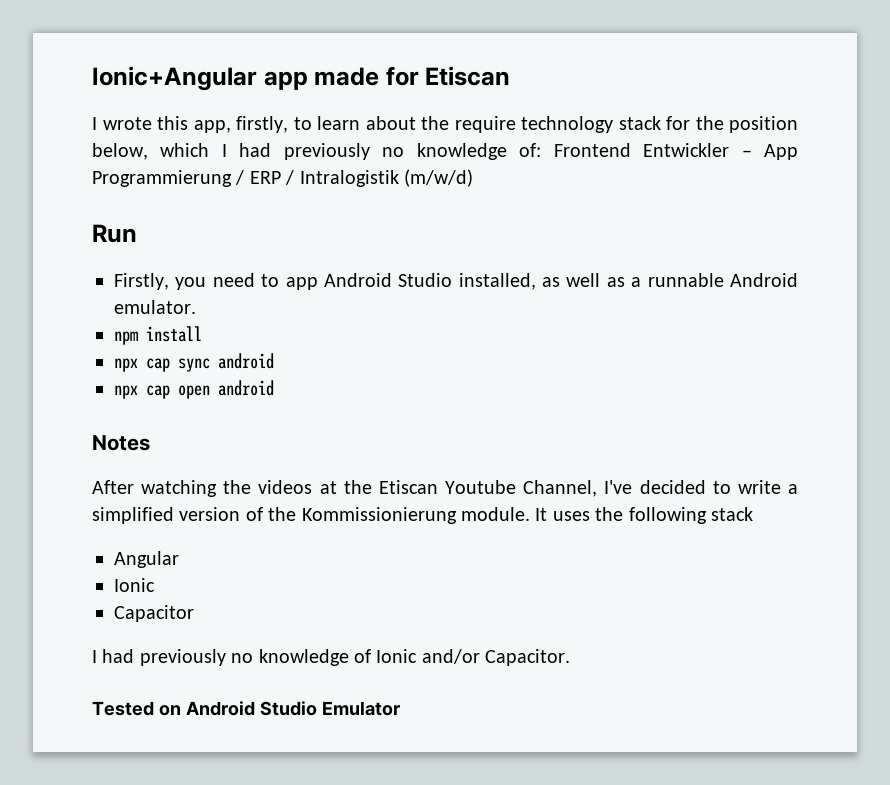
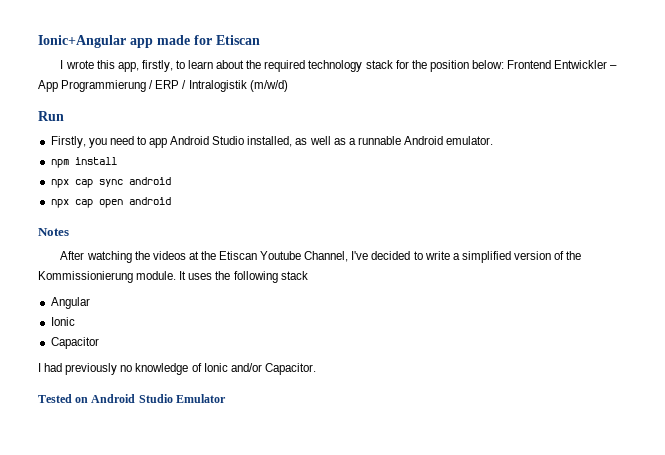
- I wrote this app, firstly, to learn about the require technology stack for the position below, which I had previously no knowledge of: Frontend Entwickler – App Programmierung / ERP / Intralogistik (m/w/d)
+ I wrote this app, firstly, to learn about the required technology stack for the position below: Frontend Entwickler – App Programmierung / ERP / Intralogistik (m/w/d)

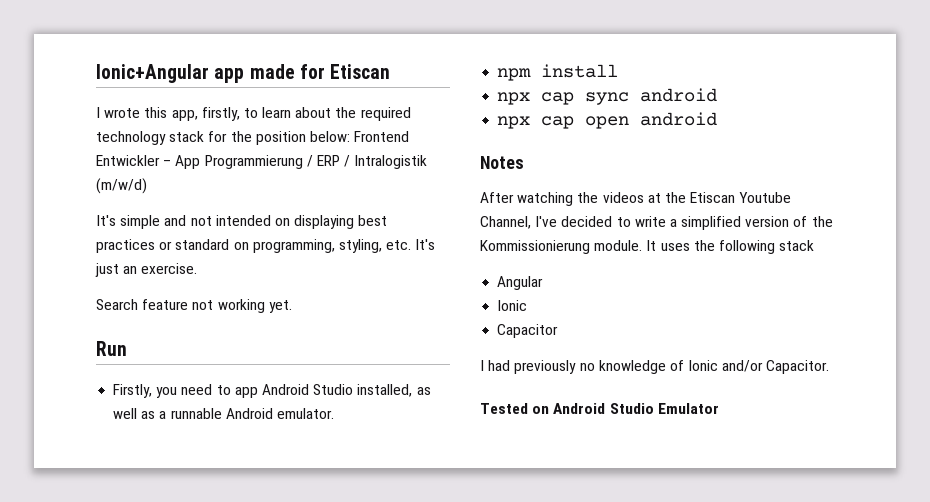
+ It's simple and not intended on displaying best practices or standard on programming, styling, etc. It's just an exercise.
+ Search feature not working yet.

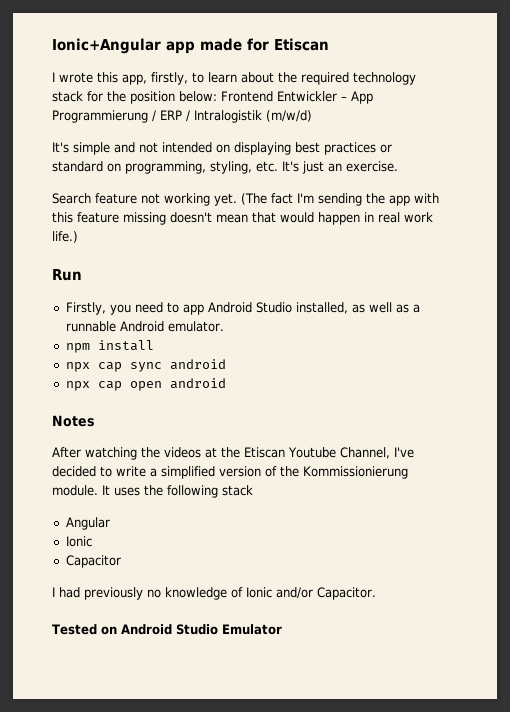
+ (The fact I'm sending the app with this feature missing doesn't mean that would happen in real work life.)

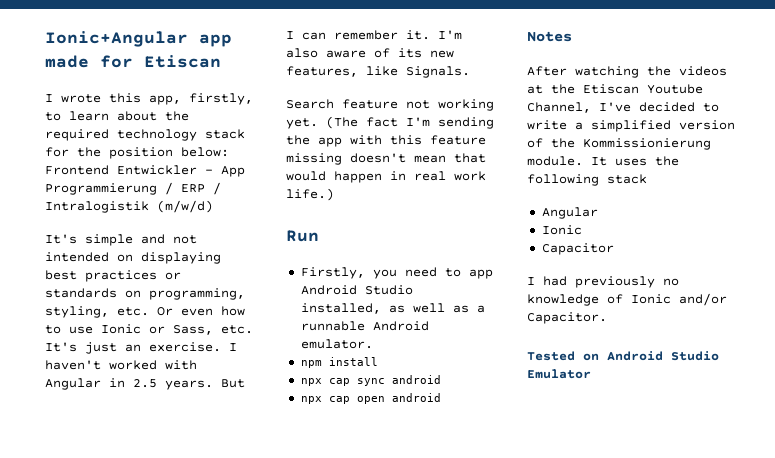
- It's simple and not intended on displaying best practices or standard on programming, styling, etc. It's just an exercise.
+ It's simple and not intended on displaying best practices or standards on programming, styling, etc. Or even how to use Ionic or Sass, etc. It's just an exercise. I haven't worked with Angular in 2.5 years. But I can remember it. I'm also aware of its new features, like Signals.

